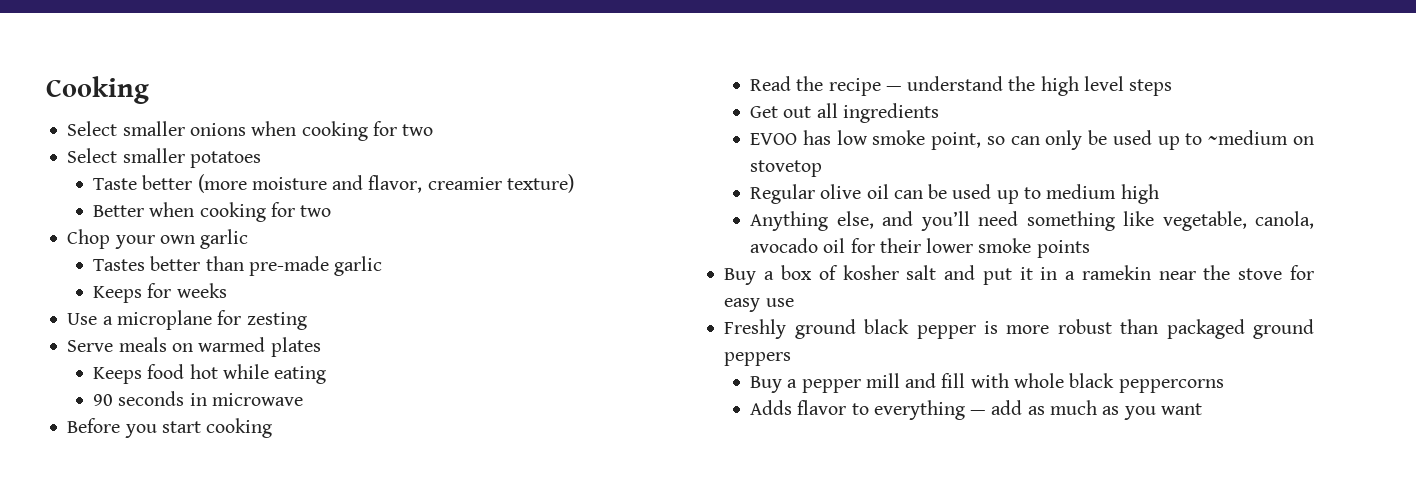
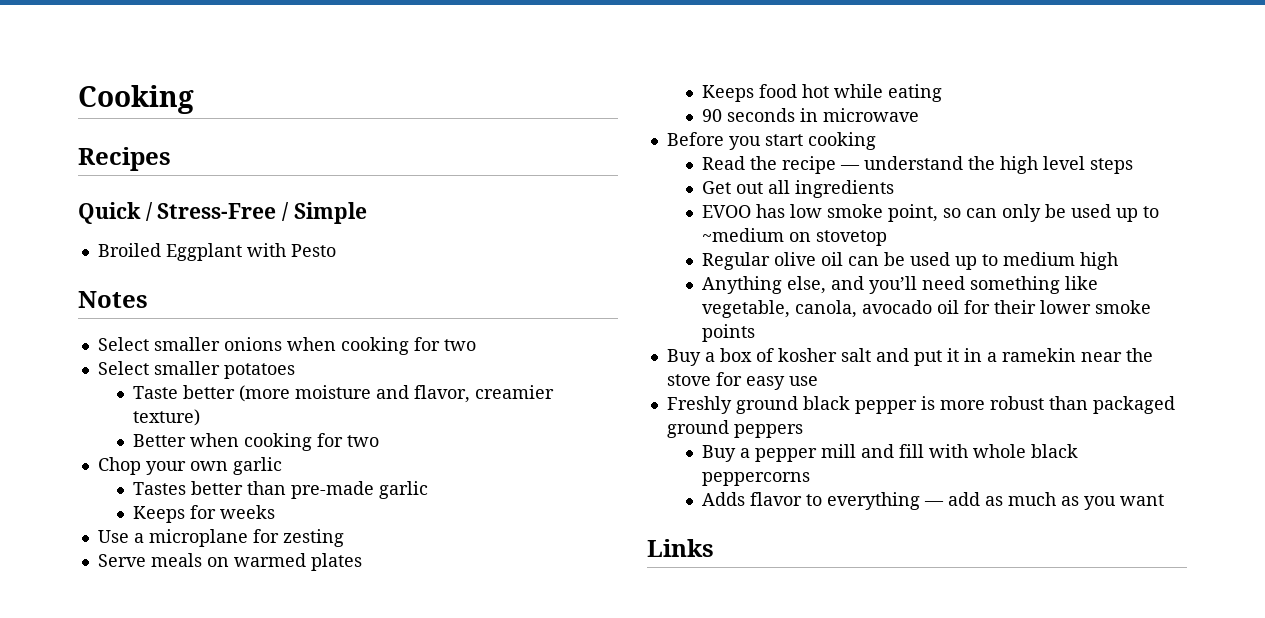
+ Recipes
+ Quick / Stress-Free / Simple
+ Broiled Eggplant with Pesto
+ Notes
+ Links

